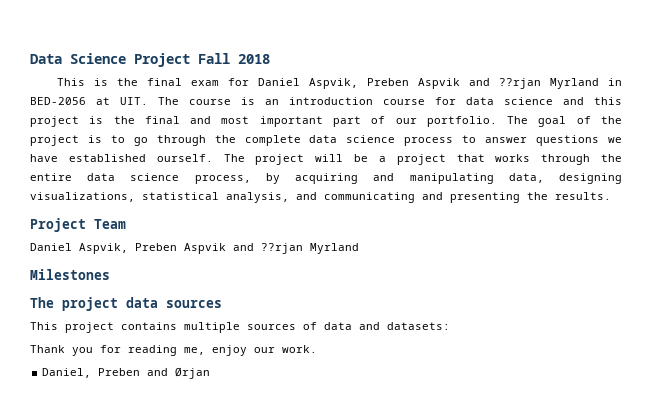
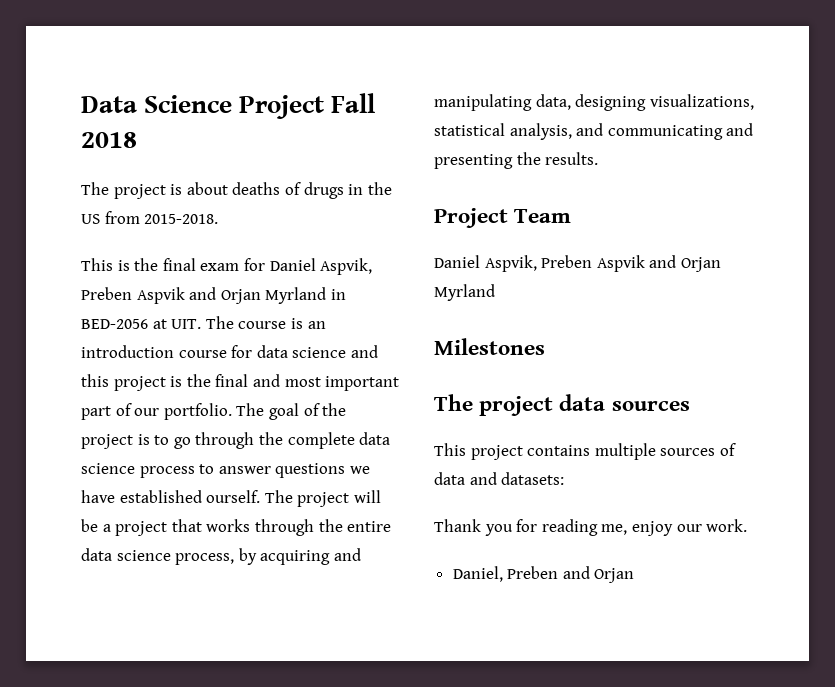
+ The project is about deaths of drugs in the US from 2015-2018.
- This is the final exam for Daniel Aspvik, Preben Aspvik and ??rjan Myrland in BED-2056 at UIT. The course is an introduction course for data science and this project is the final and most important part of our portfolio.
+ This is the final exam for Daniel Aspvik, Preben Aspvik and Orjan Myrland in BED-2056 at UIT. The course is an introduction course for data science and this project is the final and most important part of our portfolio.
  Project Team
- Daniel Aspvik, Preben Aspvik and ??rjan Myrland
+ Daniel Aspvik, Preben Aspvik and Orjan Myrland
- Daniel, Preben and Ørjan
+ Daniel, Preben and Orjan

